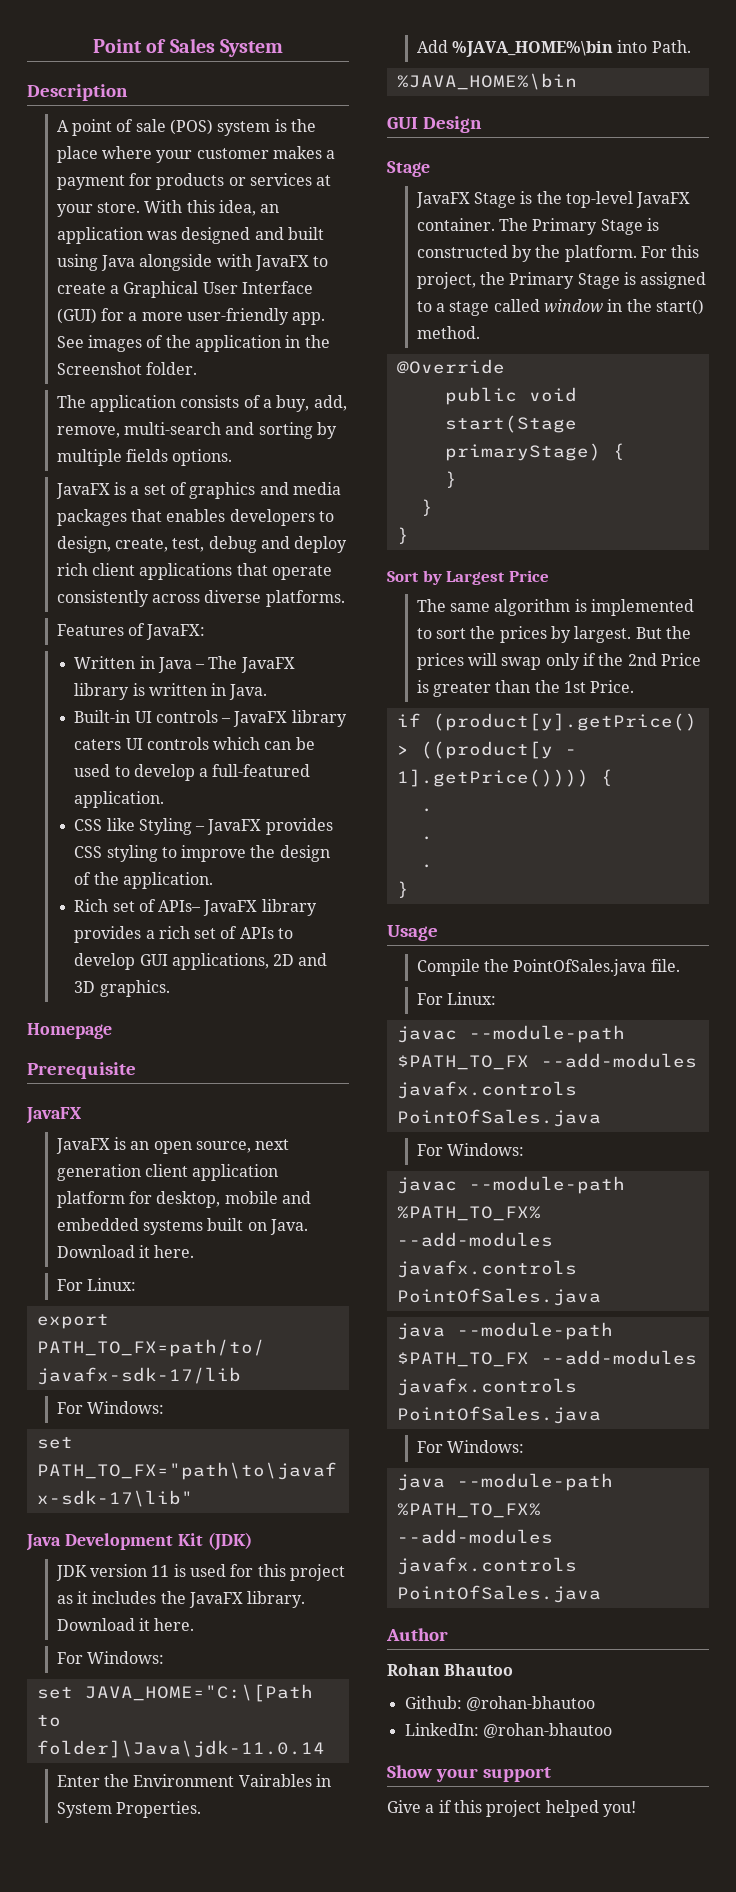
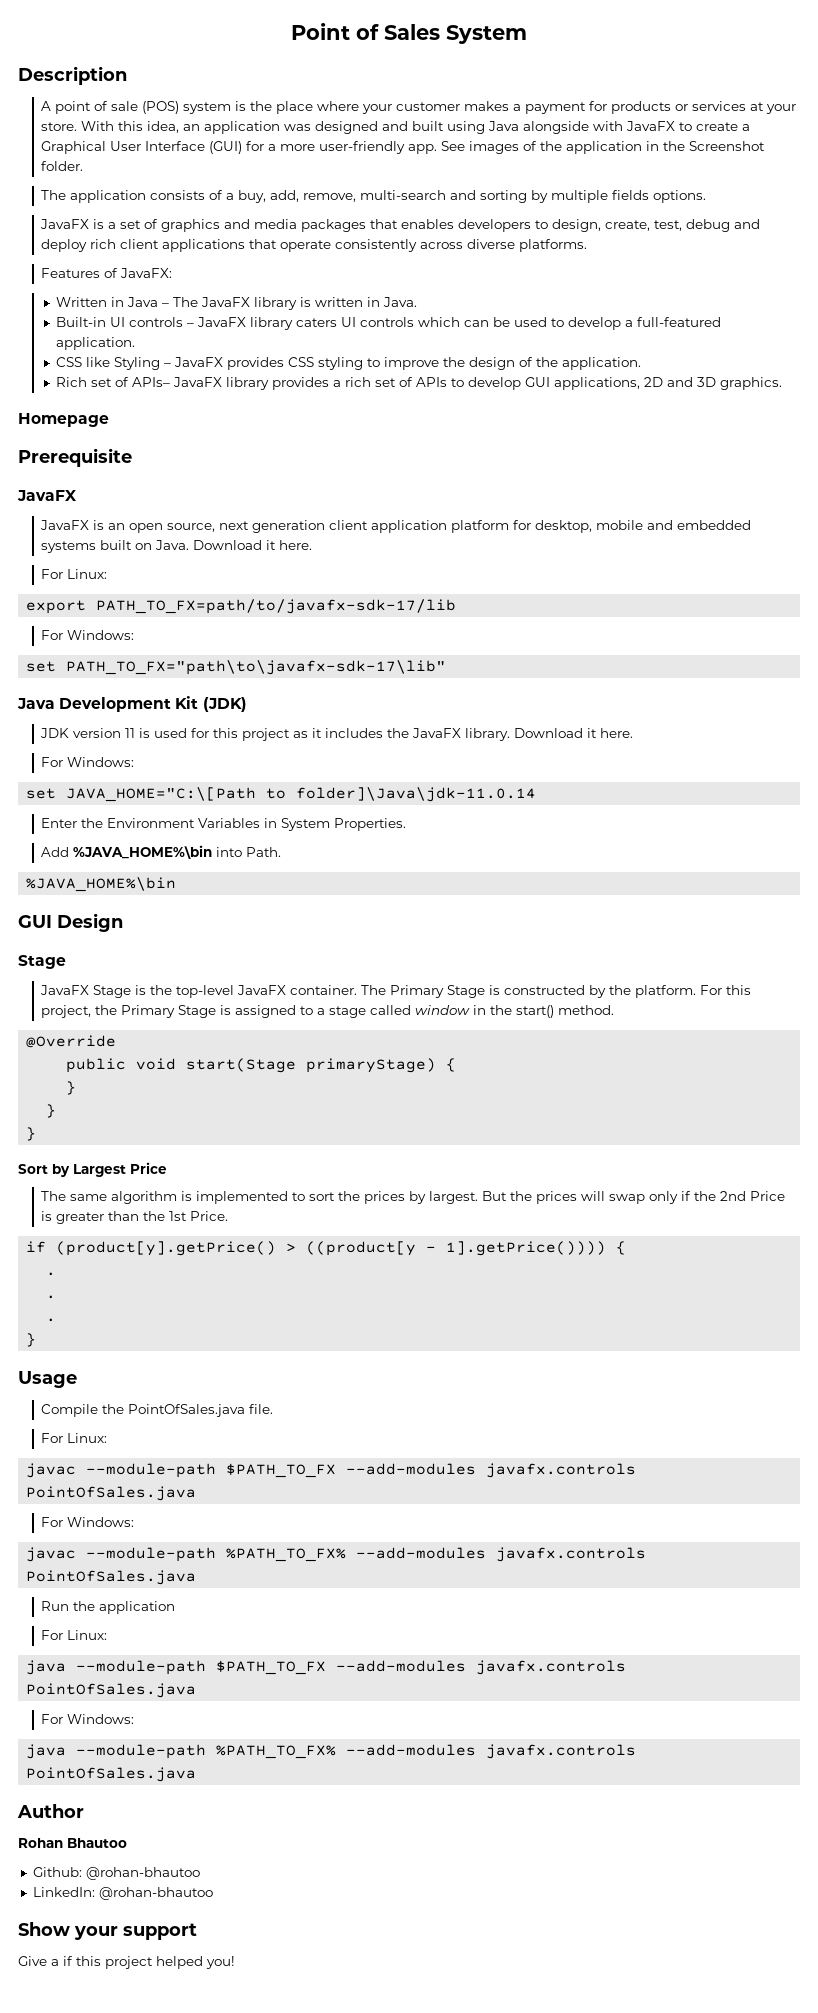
- Enter the Environment Vairables in System Properties.
+ Enter the Environment Variables in System Properties.
+ Run the application
+ For Linux:

